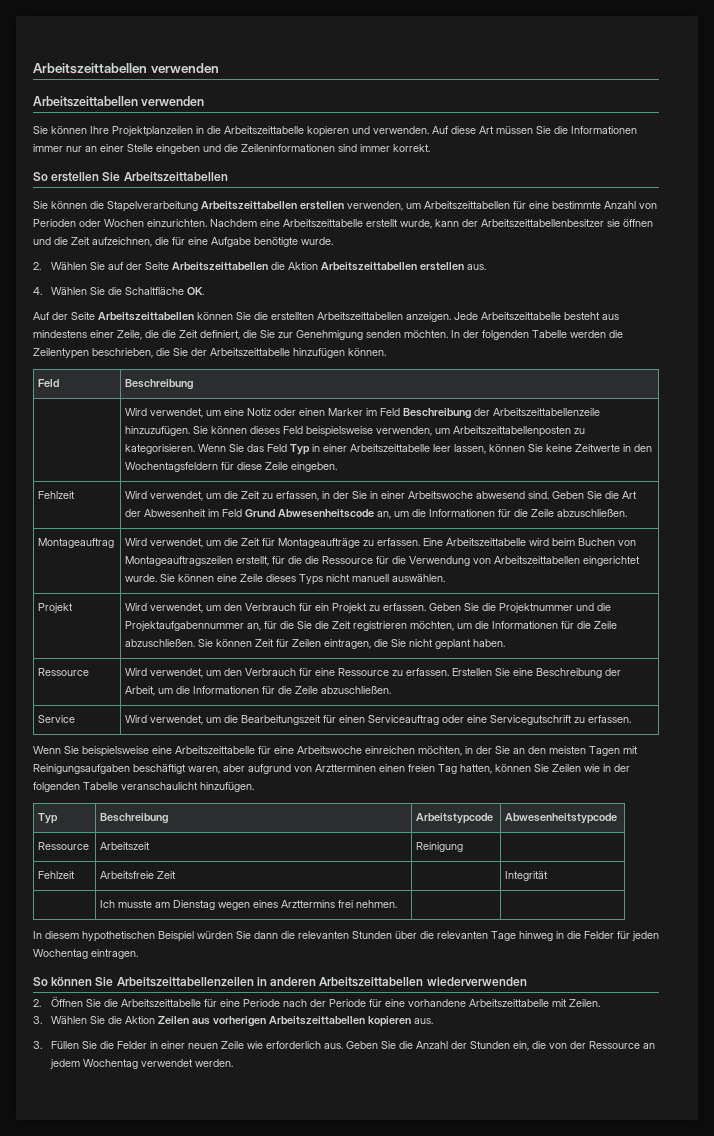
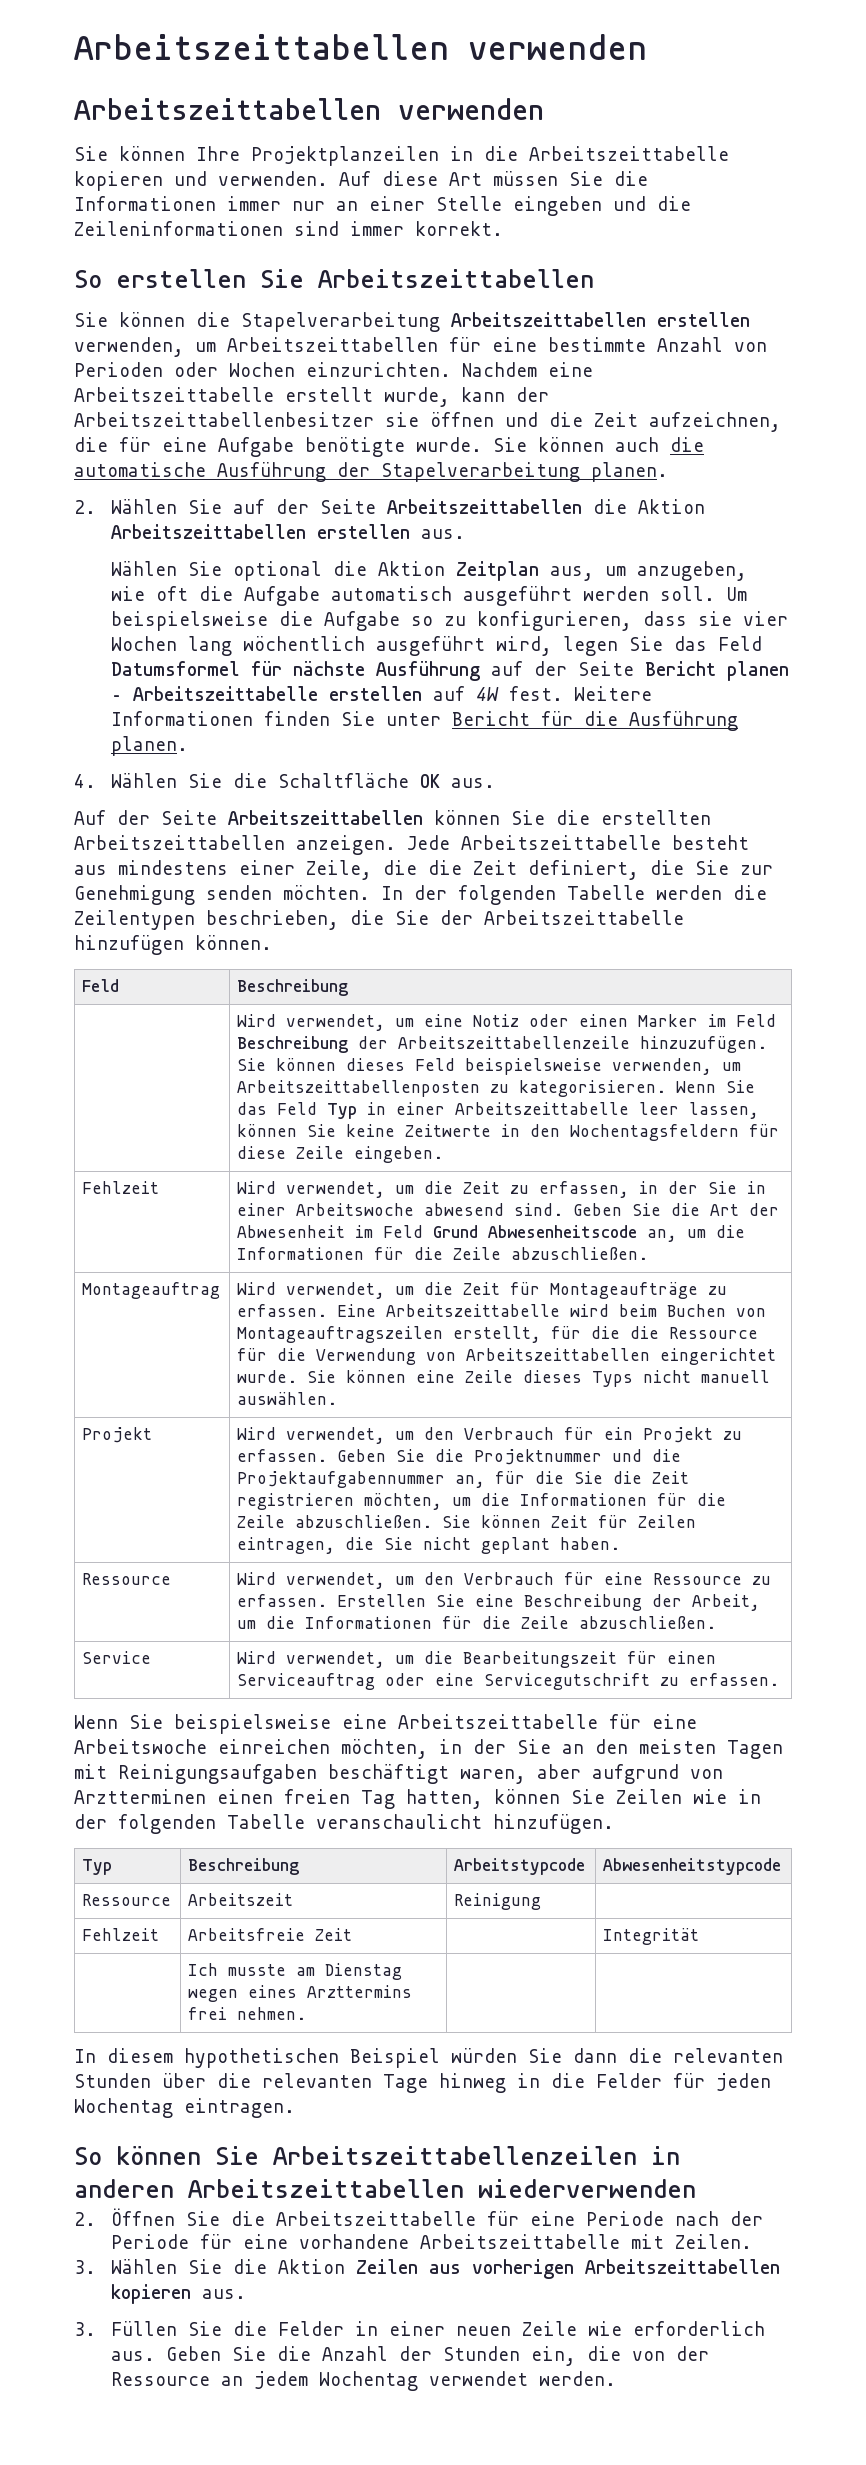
+ Sie können auch die automatische Ausführung der Stapelverarbeitung planen.
+ Wählen Sie optional die Aktion Zeitplan aus, um anzugeben, wie oft die Aufgabe automatisch ausgeführt werden soll. Um beispielsweise die Aufgabe so zu konfigurieren, dass sie vier Wochen lang wöchentlich ausgeführt wird, legen Sie das Feld Datumsformel für nächste Ausführung auf der Seite Bericht planen – Arbeitszeittabelle erstellen auf 4W fest. Weitere Informationen finden Sie unter Bericht für die Ausführung planen.
- 4. Wählen Sie die Schaltfläche OK.
+ 4. Wählen Sie die Schaltfläche OK aus.

